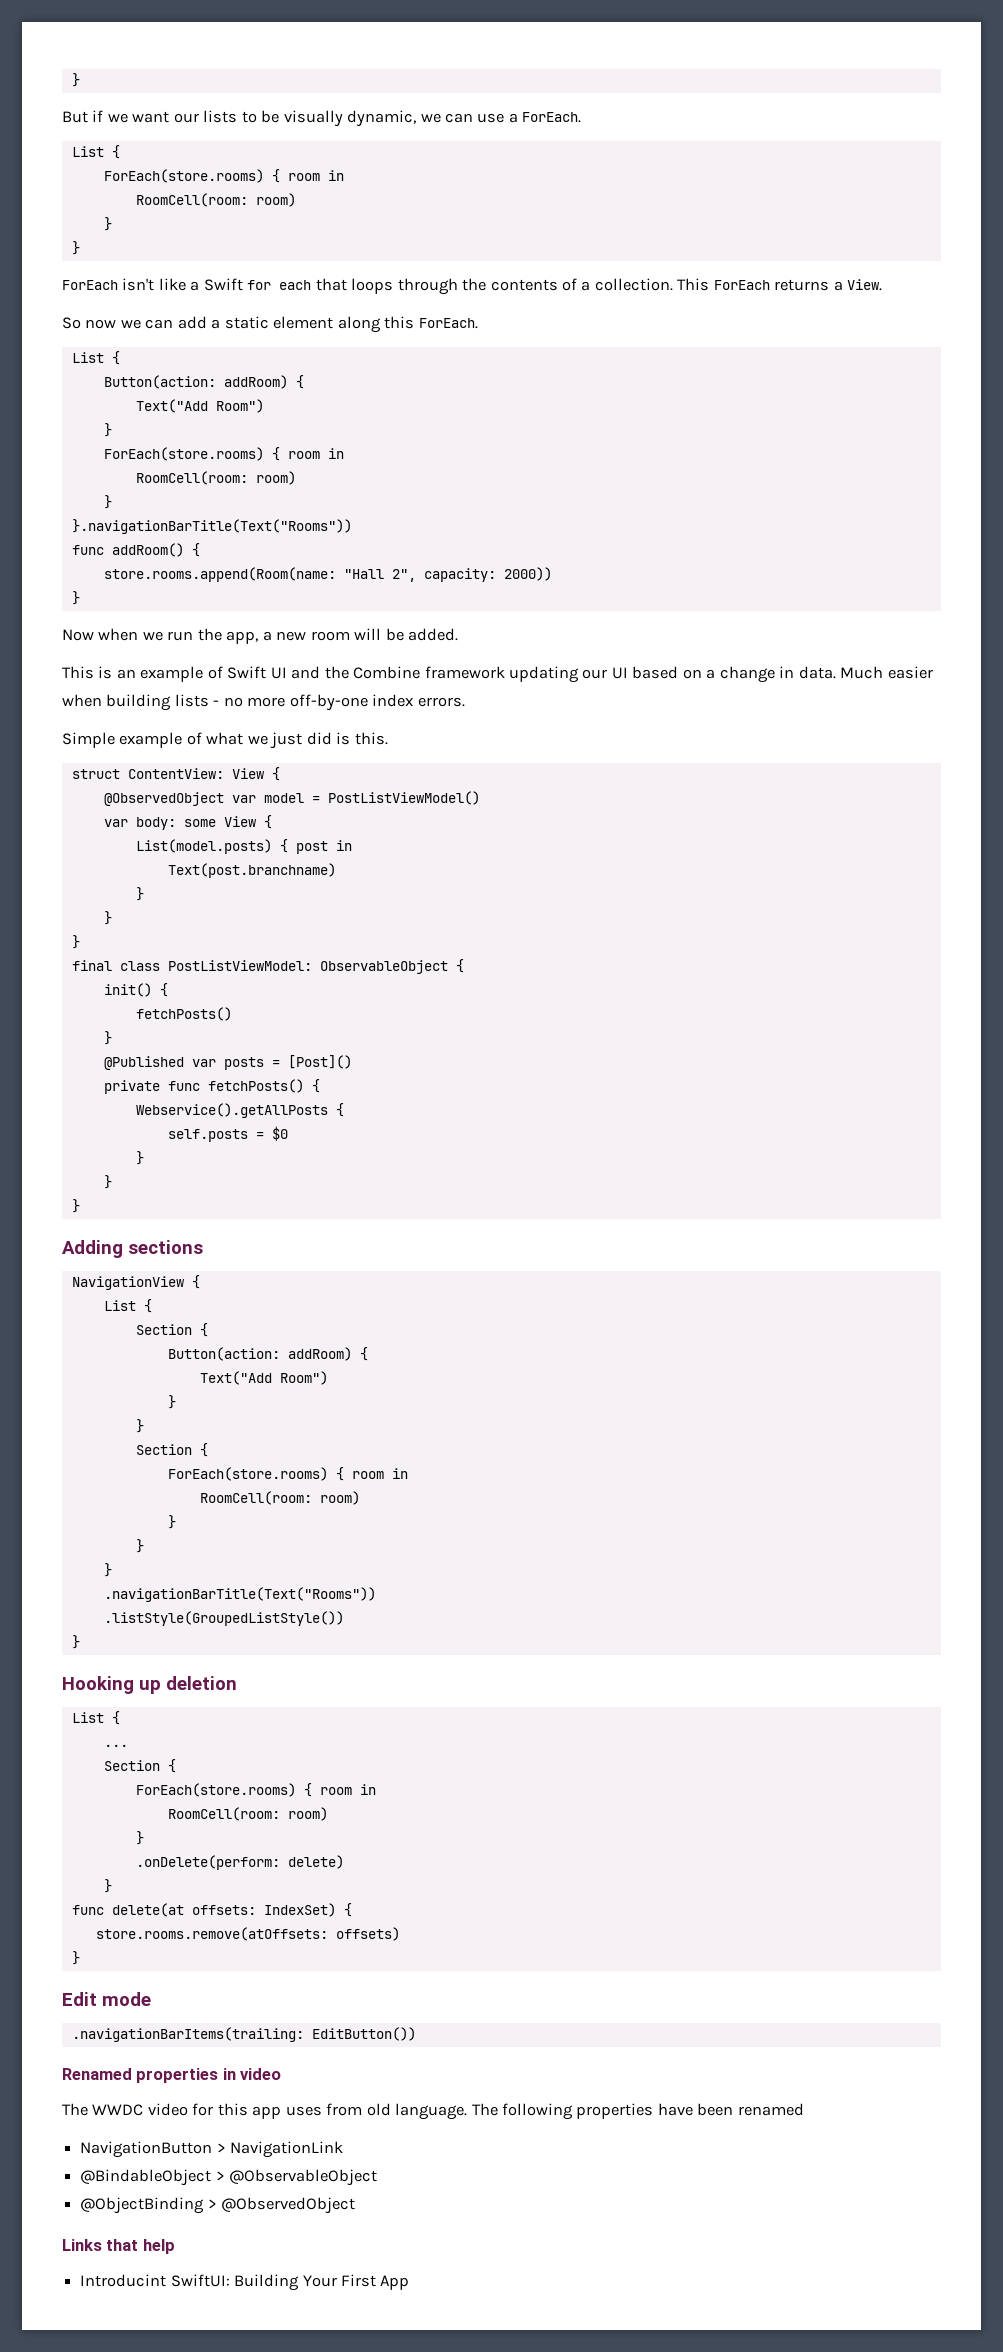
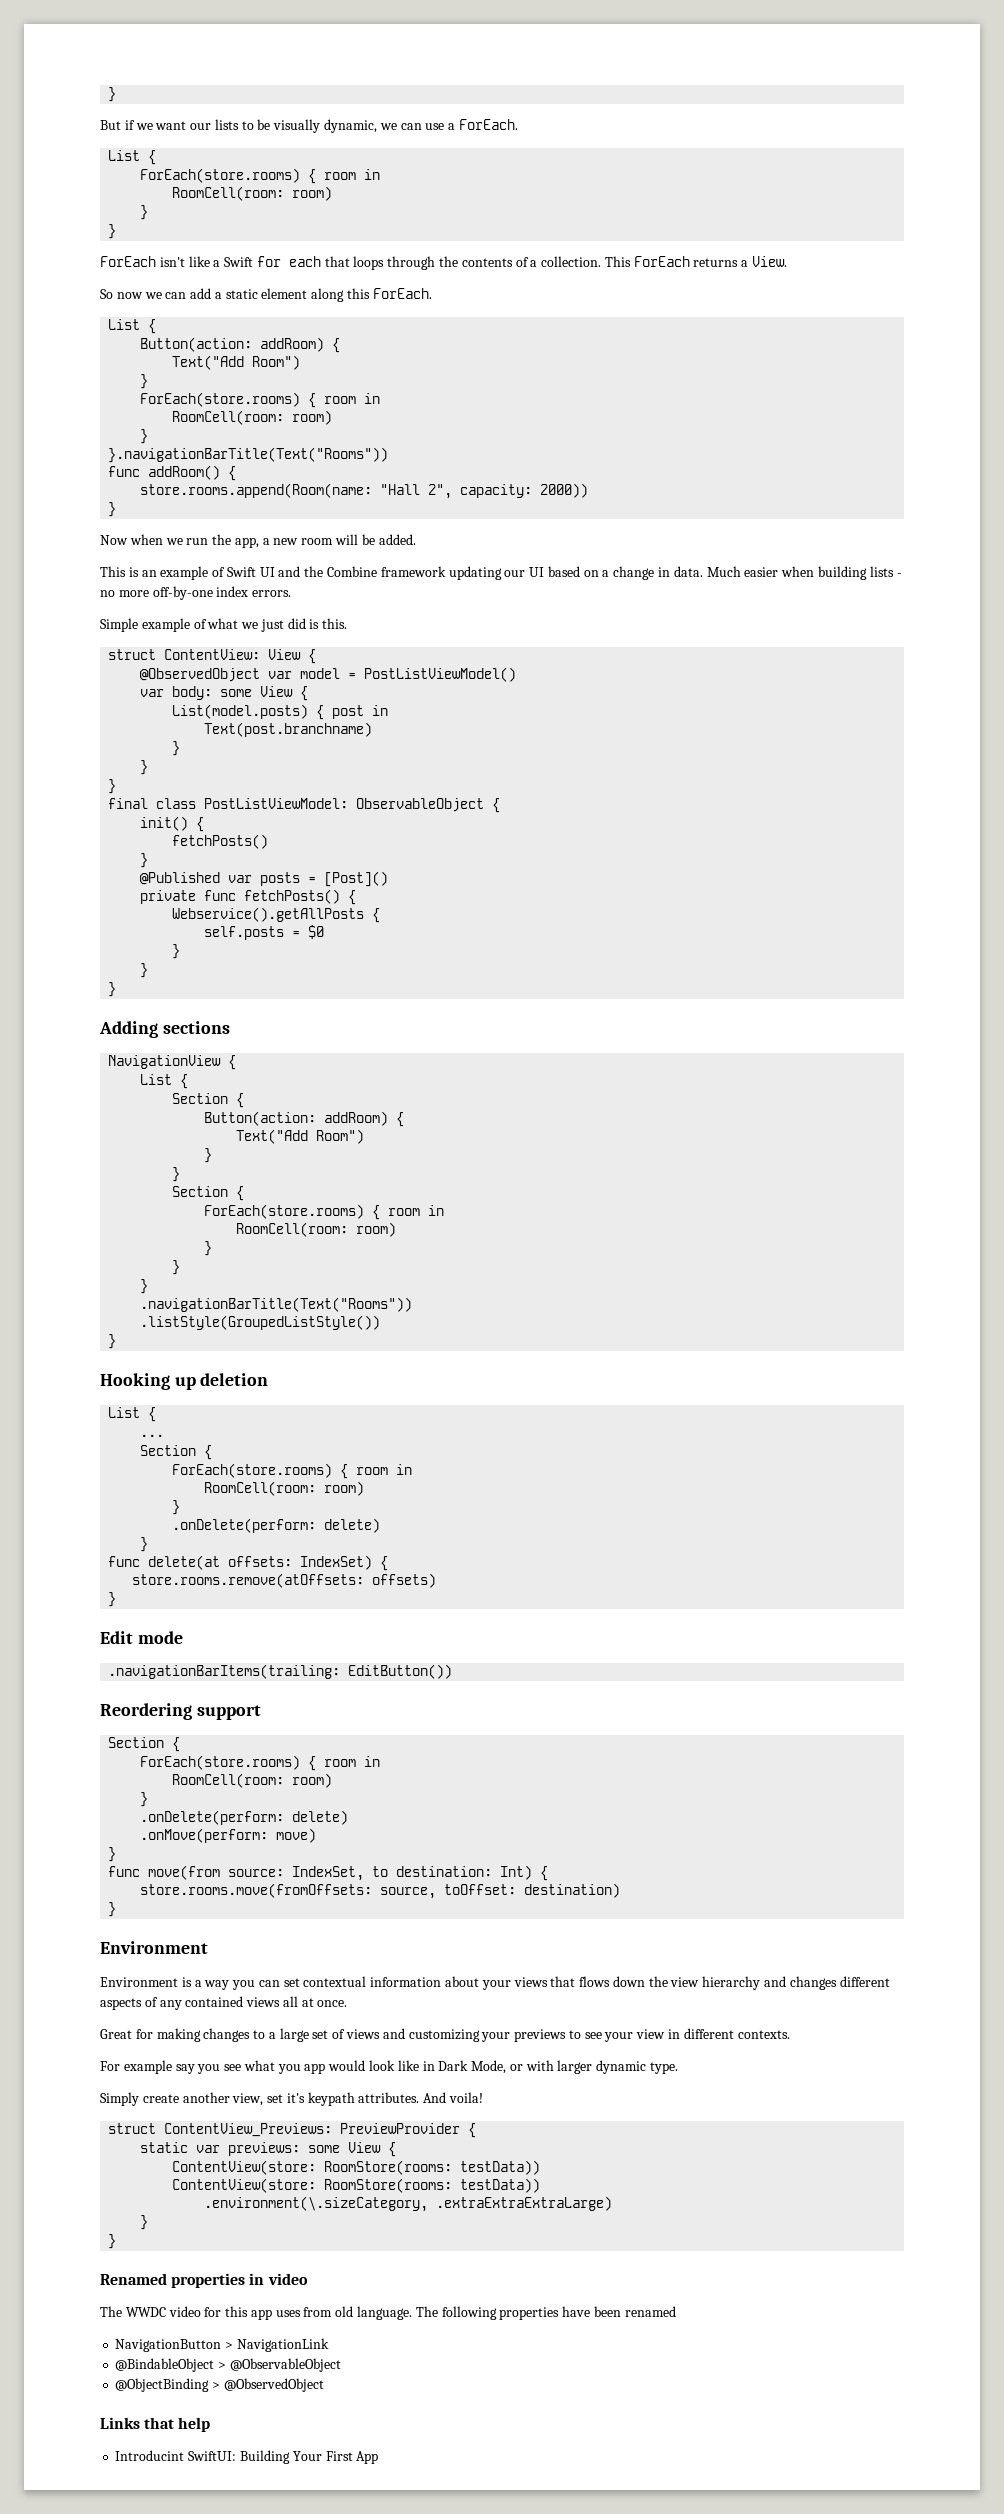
+ Reordering support
+ Section {
+ ForEach(store.rooms) { room in
+ RoomCell(room: room)
+ }
+ .onDelete(perform: delete)
+ .onMove(perform: move)
+ }
+ func move(from source: IndexSet, to destination: Int) {
+ store.rooms.move(fromOffsets: source, toOffset: destination)
+ }
+ Environment
+ Environment is a way you can set contextual information about your views that flows down the view hierarchy and changes different aspects of any contained views all at once.
+ Great for making changes to a large set of views and customizing your previews to see your view in different contexts.
+ For example say you see what you app would look like in Dark Mode, or with larger dynamic type.
+ Simply create another view, set it's keypath attributes. And voila!
+ struct ContentView_Previews: PreviewProvider {
+ static var previews: some View {
+ ContentView(store: RoomStore(rooms: testData))
+ ContentView(store: RoomStore(rooms: testData))
+ .environment(\.sizeCategory, .extraExtraExtraLarge)
+ }
+ }

